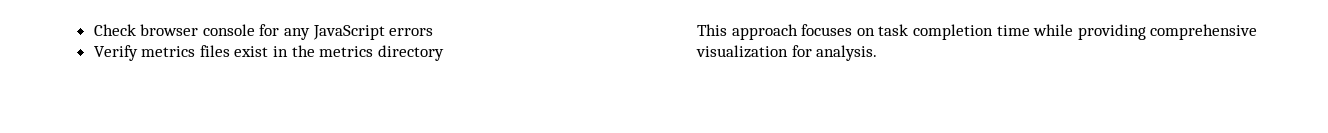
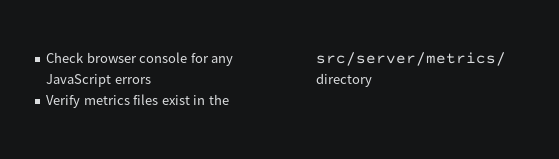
- Verify metrics files exist in the metrics directory
+ Verify metrics files exist in the src/server/metrics/ directory
- This approach focuses on task completion time while providing comprehensive visualization for analysis.

